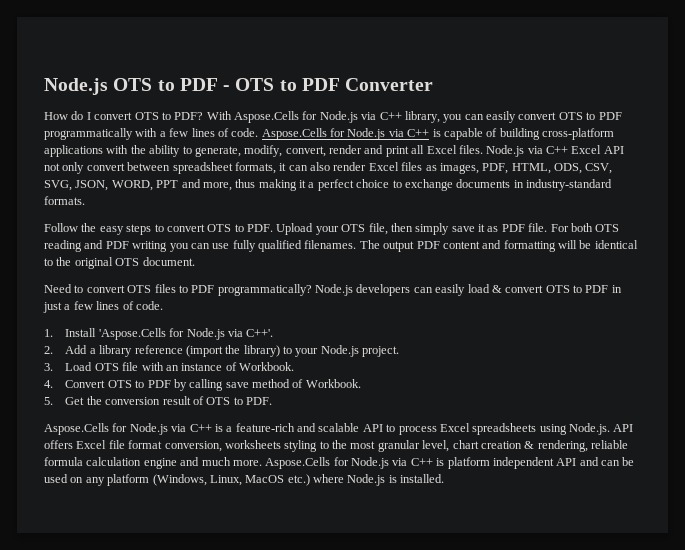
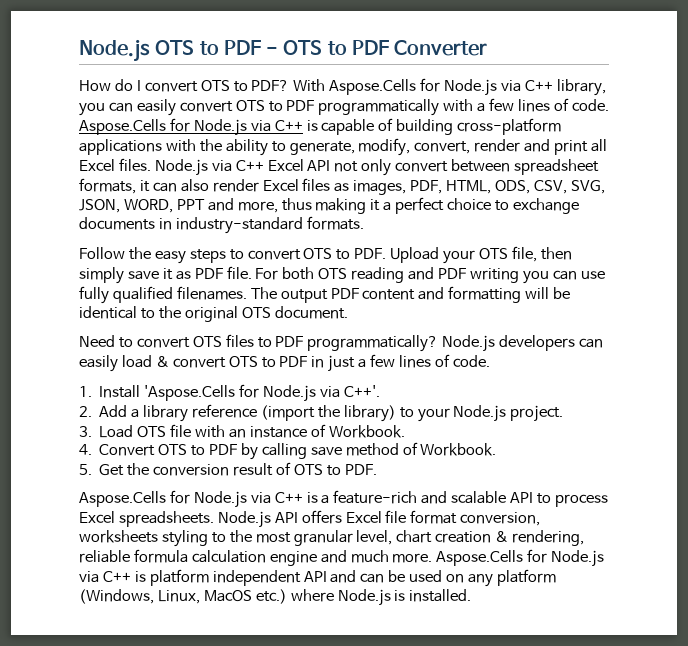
- Aspose.Cells for Node.js via C++ is a feature-rich and scalable API to process Excel spreadsheets using Node.js. API offers Excel file format conversion, worksheets styling to the most granular level, chart creation & rendering, reliable formula calculation engine and much more.
+ Aspose.Cells for Node.js via C++ is a feature-rich and scalable API to process Excel spreadsheets. Node.js API offers Excel file format conversion, worksheets styling to the most granular level, chart creation & rendering, reliable formula calculation engine and much more.

